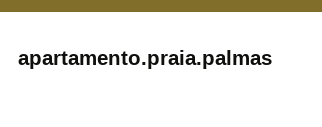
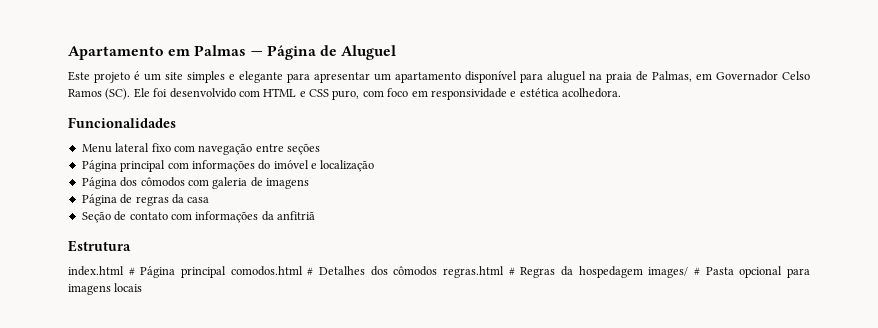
- apartamento.praia.palmas
+ Apartamento em Palmas — Página de Aluguel
+ Este projeto é um site simples e elegante para apresentar um apartamento disponível para aluguel na praia de Palmas, em Governador Celso Ramos (SC). Ele foi desenvolvido com HTML e CSS puro, com foco em responsividade e estética acolhedora.
+ Funcionalidades
+ Menu lateral fixo com navegação entre seções
+ Página principal com informações do imóvel e localização
+ Página dos cômodos com galeria de imagens
+ Página de regras da casa
+ Seção de contato com informações da anfitriã
+ Estrutura
+ index.html # Página principal comodos.html # Detalhes dos cômodos regras.html # Regras da hospedagem images/ # Pasta opcional para imagens locais

